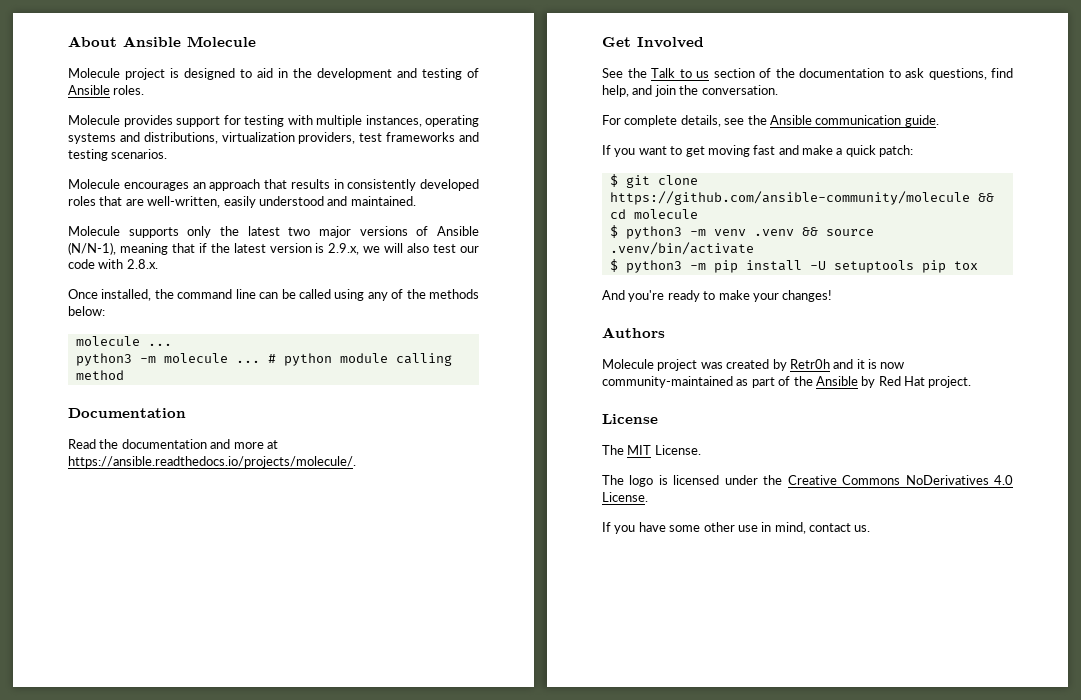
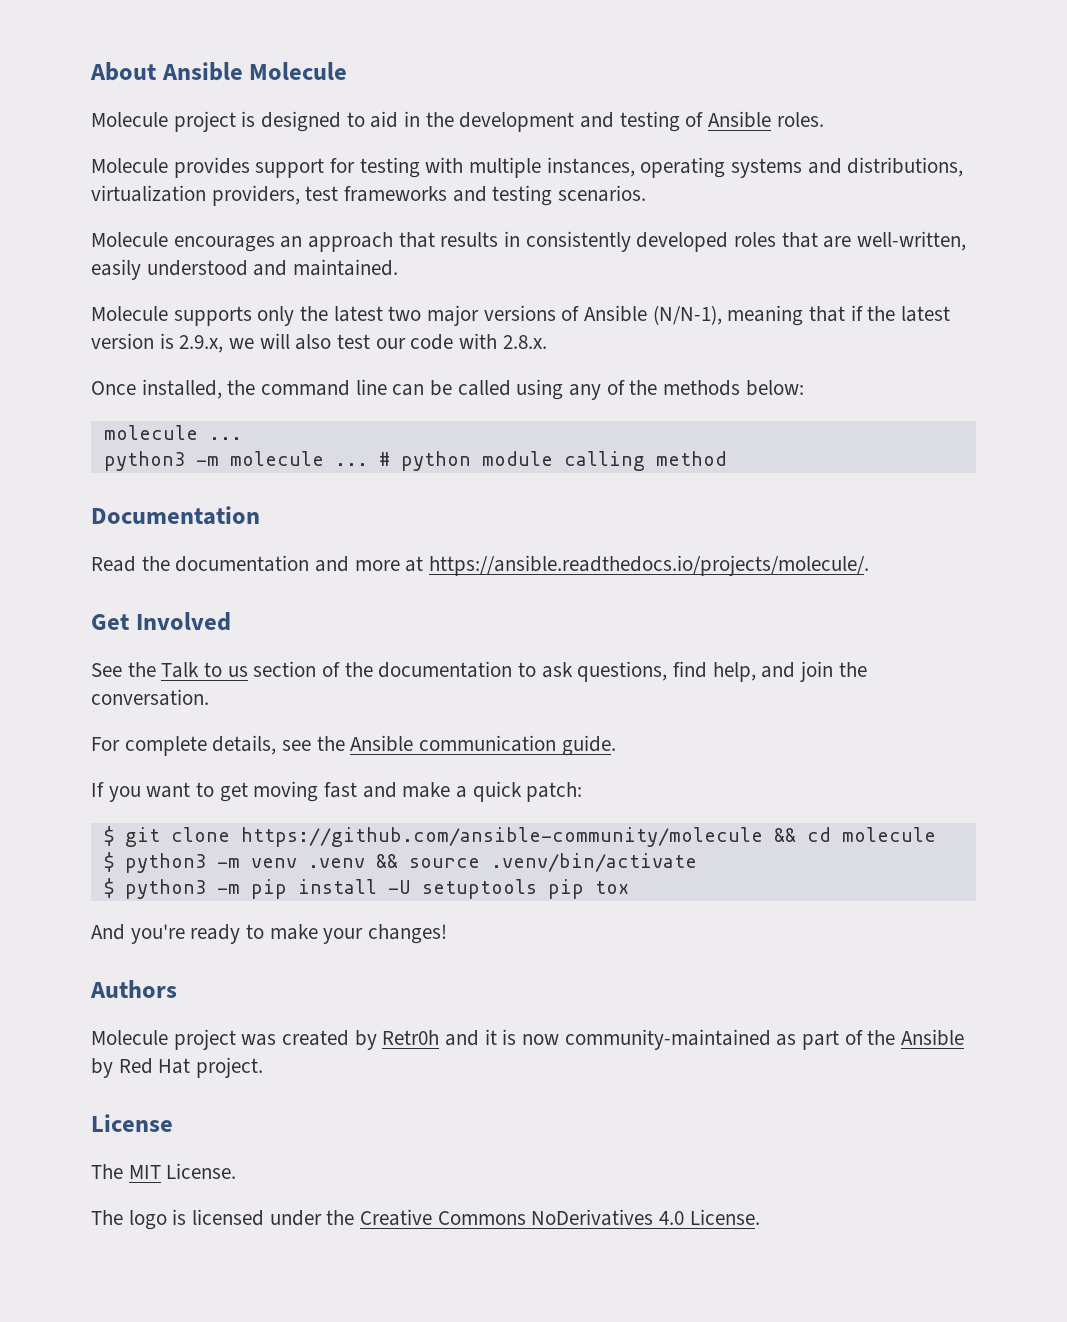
- If you have some other use in mind, contact us.

